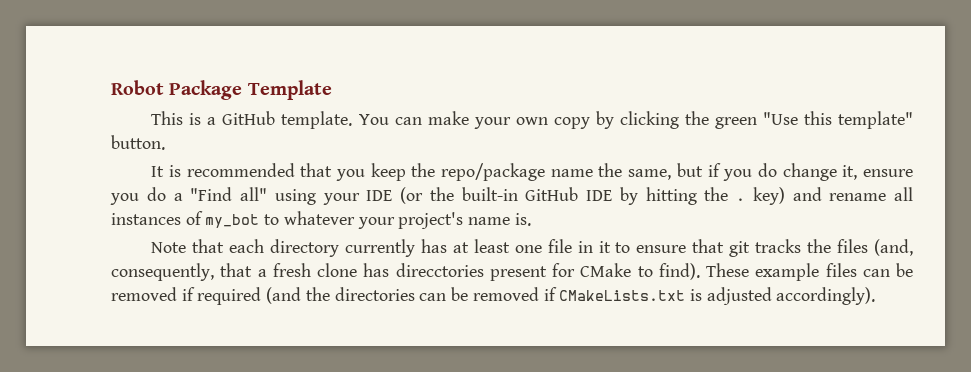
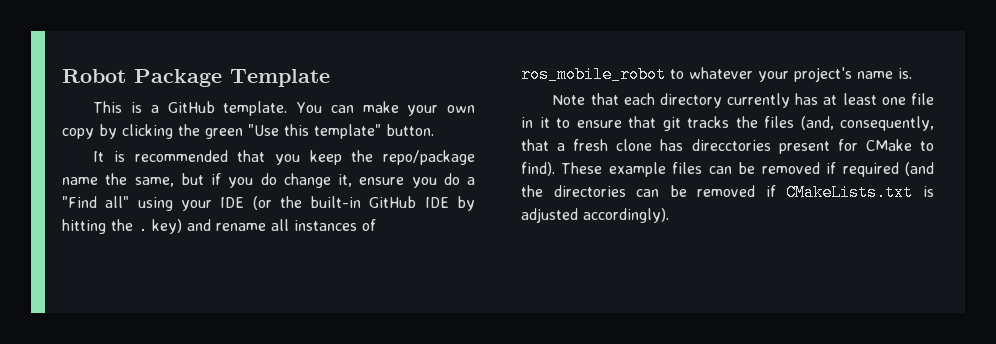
- It is recommended that you keep the repo/package name the same, but if you do change it, ensure you do a "Find all" using your IDE (or the built-in GitHub IDE by hitting the . key) and rename all instances of my_bot to whatever your project's name is.
+ It is recommended that you keep the repo/package name the same, but if you do change it, ensure you do a "Find all" using your IDE (or the built-in GitHub IDE by hitting the . key) and rename all instances of ros_mobile_robot to whatever your project's name is.

